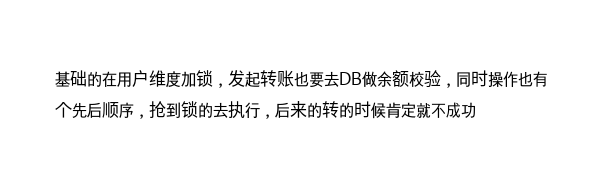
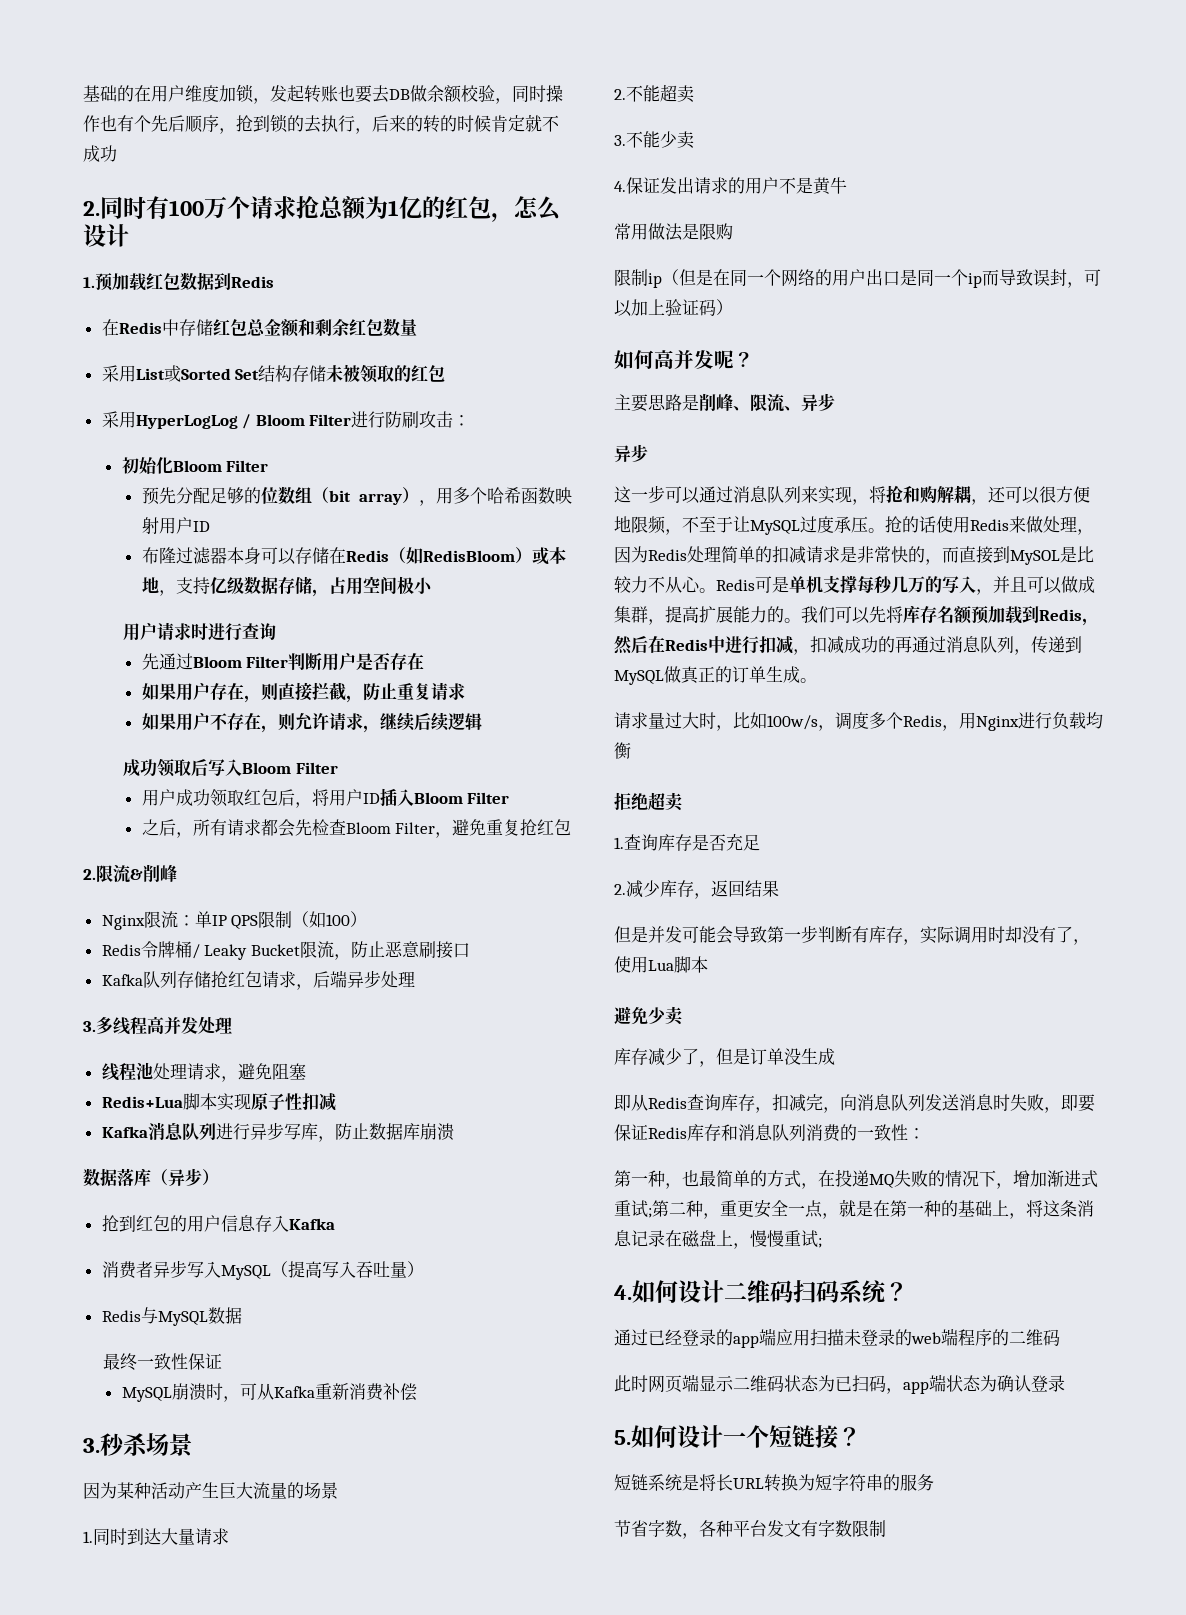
+ 2.同时有100万个请求抢总额为1亿的红包，怎么设计
+ 1.预加载红包数据到Redis
+ 在Redis中存储红包总金额和剩余红包数量
+ 采用List或Sorted Set结构存储未被领取的红包
+ 采用HyperLogLog / Bloom Filter进行防刷攻击：
+ 初始化Bloom Filter
+ 预先分配足够的位数组（bit array），用多个哈希函数映射用户ID
+ 布隆过滤器本身可以存储在Redis（如RedisBloom）或本地，支持亿级数据存储，占用空间极小
+ 用户请求时进行查询
+ 先通过Bloom Filter判断用户是否存在
+ 如果用户存在，则直接拦截，防止重复请求
+ 如果用户不存在，则允许请求，继续后续逻辑
+ 成功领取后写入Bloom Filter
+ 用户成功领取红包后，将用户ID插入Bloom Filter
+ 之后，所有请求都会先检查Bloom Filter，避免重复抢红包
+ 2.限流&削峰
+ Nginx限流：单IP QPS限制（如100）
+ Redis令牌桶/ Leaky Bucket限流，防止恶意刷接口
+ Kafka队列存储抢红包请求，后端异步处理
+ 3.多线程高并发处理
+ 线程池处理请求，避免阻塞
+ Redis+Lua脚本实现原子性扣减
+ Kafka消息队列进行异步写库，防止数据库崩溃
+ 数据落库（异步）
+ 抢到红包的用户信息存入Kafka
+ 消费者异步写入MySQL（提高写入吞吐量）
+ Redis与MySQL数据
+ 最终一致性保证
+ MySQL崩溃时，可从Kafka重新消费补偿
+ 3.秒杀场景
+ 因为某种活动产生巨大流量的场景
+ 1.同时到达大量请求
+ 2.不能超卖
+ 3.不能少卖
+ 4.保证发出请求的用户不是黄牛
+ 常用做法是限购
+ 限制ip（但是在同一个网络的用户出口是同一个ip而导致误封，可以加上验证码）
+ 如何高并发呢？
+ 主要思路是削峰、限流、异步
+ 异步
+ 这一步可以通过消息队列来实现，将抢和购解耦，还可以很方便地限频，不至于让MySQL过度承压。抢的话使用Redis来做处理，因为Redis处理简单的扣减请求是非常快的，而直接到MySOL是比较力不从心。Redis可是单机支撑每秒几万的写入，并且可以做成集群，提高扩展能力的。我们可以先将库存名额预加载到Redis，然后在Redis中进行扣减，扣减成功的再通过消息队列，传递到MySQL做真正的订单生成。
+ 请求量过大时，比如100w/s，调度多个Redis，用Nginx进行负载均衡
+ 拒绝超卖
+ 1.查询库存是否充足
+ 2.减少库存，返回结果
+ 但是并发可能会导致第一步判断有库存，实际调用时却没有了，使用Lua脚本
+ 避免少卖
+ 库存减少了，但是订单没生成
+ 即从Redis查询库存，扣减完，向消息队列发送消息时失败，即要保证Redis库存和消息队列消费的一致性：
+ 第一种，也最简单的方式，在投递MQ失败的情况下，增加渐进式重试;第二种，重更安全一点，就是在第一种的基础上，将这条消息记录在磁盘上，慢慢重试;
+ 4.如何设计二维码扫码系统？
+ 通过已经登录的app端应用扫描未登录的web端程序的二维码
+ 此时网页端显示二维码状态为已扫码，app端状态为确认登录
+ 5.如何设计一个短链接？
+ 短链系统是将长URL转换为短字符串的服务
+ 节省字数，各种平台发文有字数限制

